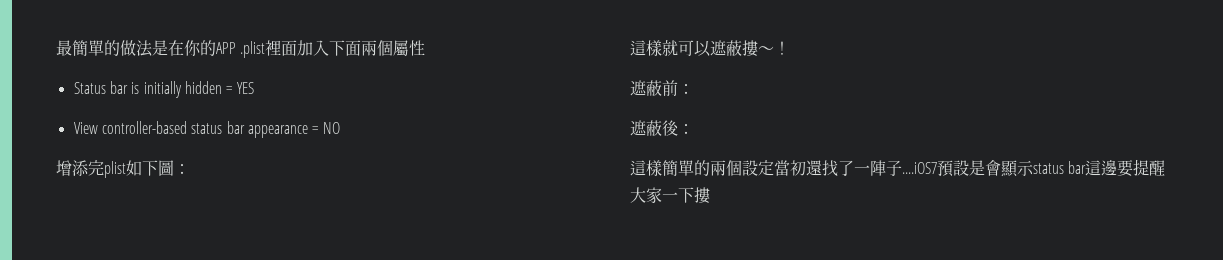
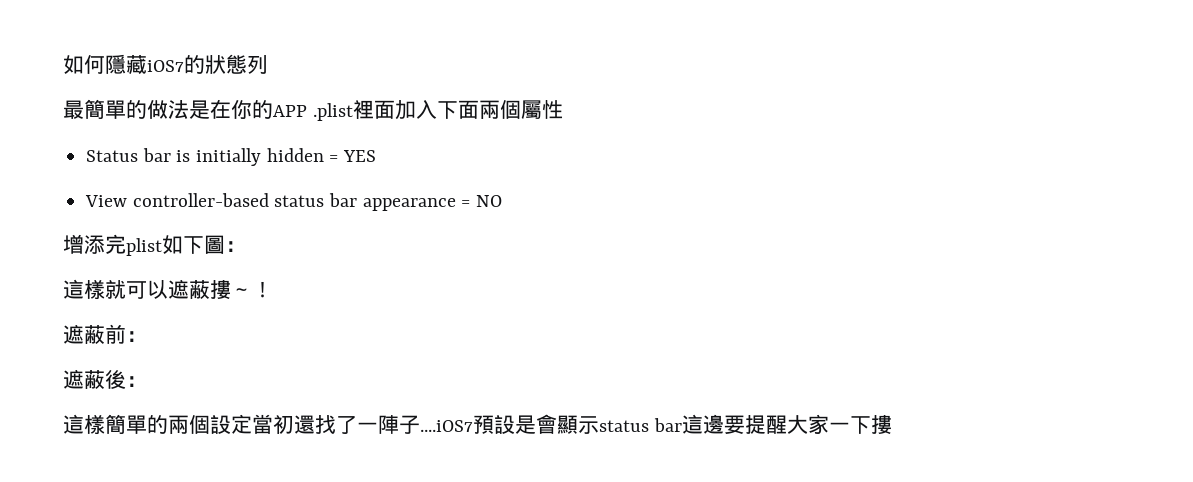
+ 如何隱藏iOS7的狀態列

